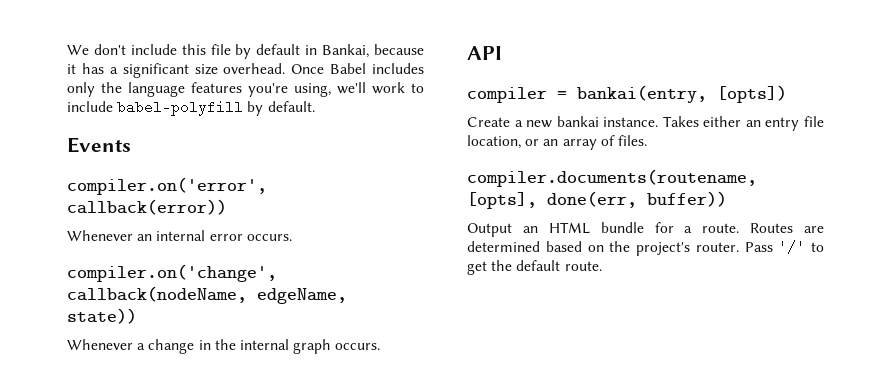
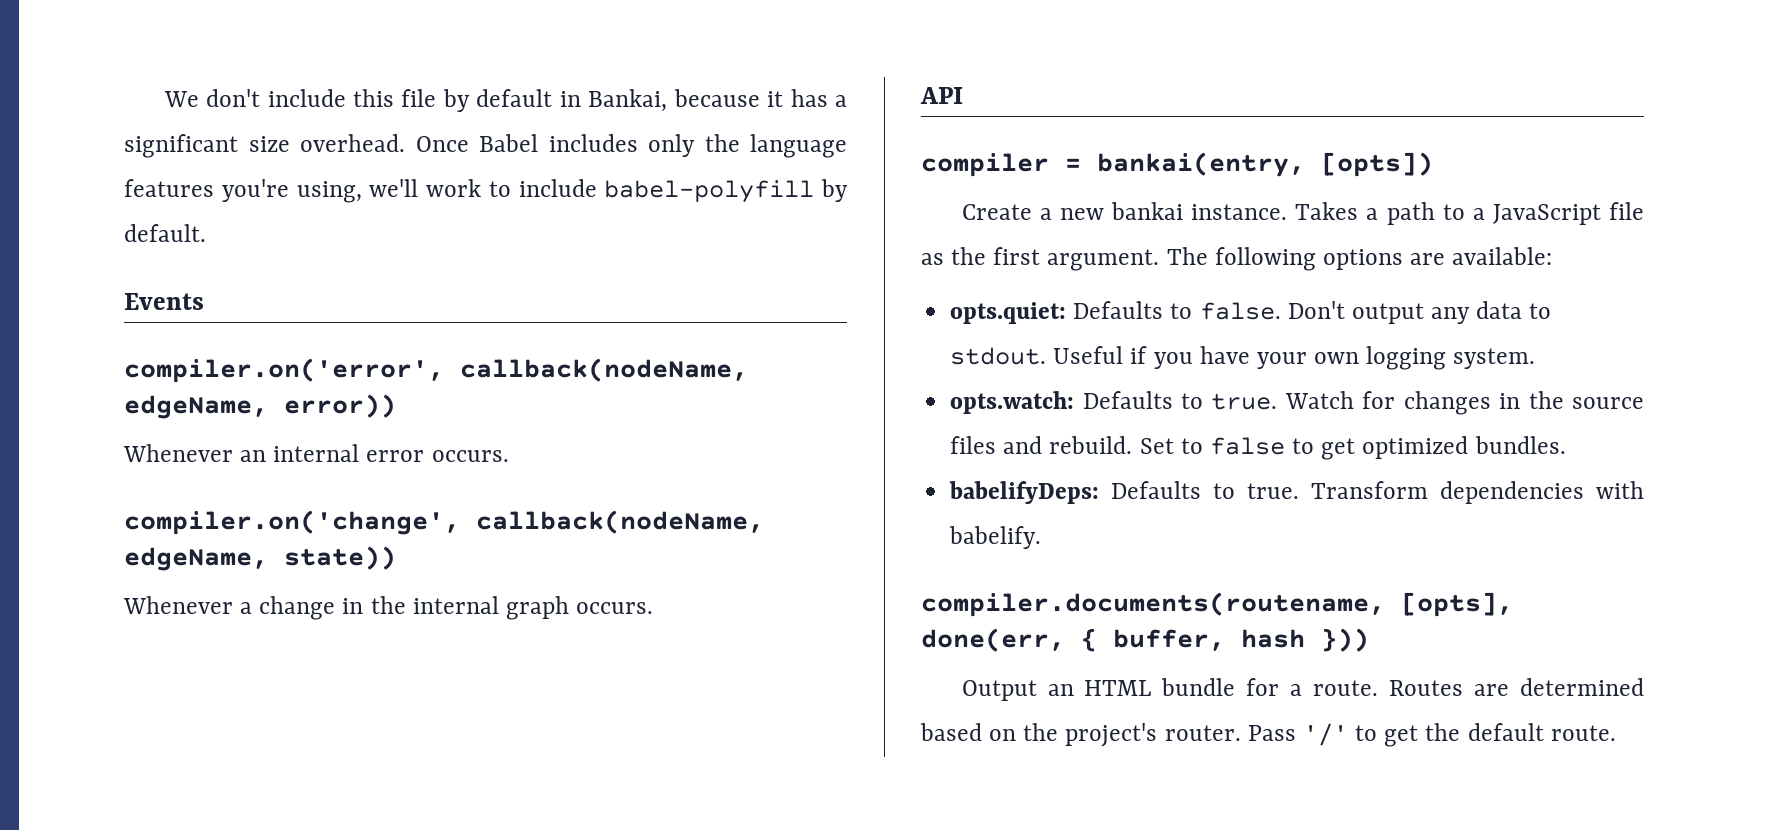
- compiler.on('error', callback(error))
+ compiler.on('error', callback(nodeName, edgeName, error))
- Takes either an entry file location, or an array of files.
+ Takes a path to a JavaScript file as the first argument. The following options are available:
+ opts.quiet: Defaults to false. Don't output any data to stdout. Useful if you have your own logging system.
+ opts.watch: Defaults to true. Watch for changes in the source files and rebuild. Set to false to get optimized bundles.
+ babelifyDeps: Defaults to true. Transform dependencies with babelify.
- compiler.documents(routename, [opts], done(err, buffer))
+ compiler.documents(routename, [opts], done(err, { buffer, hash }))

